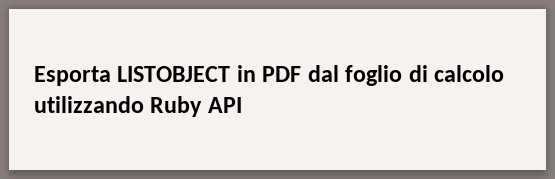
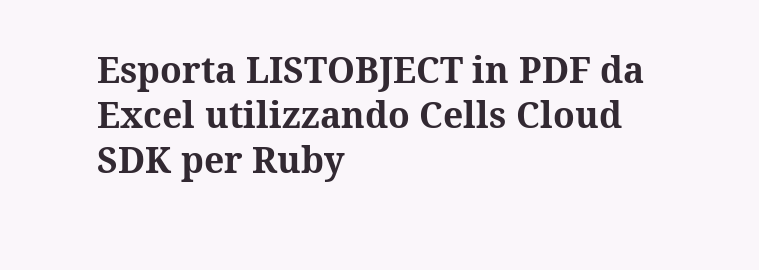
- Esporta LISTOBJECT in PDF dal foglio di calcolo utilizzando Ruby API
+ Esporta LISTOBJECT in PDF da Excel utilizzando Cells Cloud SDK per Ruby

